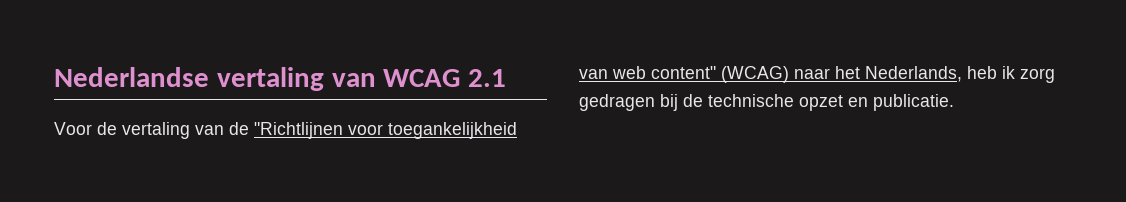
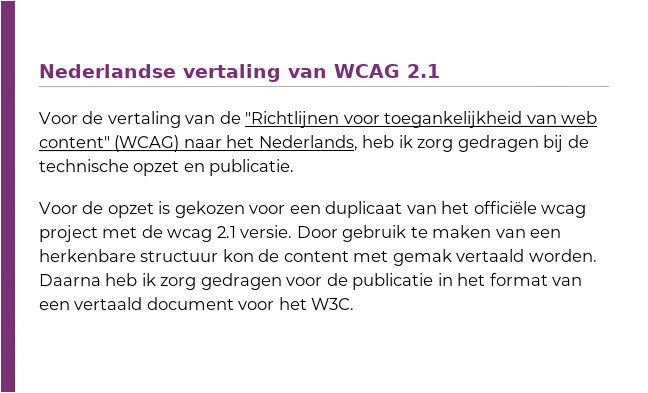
+ Voor de opzet is gekozen voor een duplicaat van het officiële wcag project met de wcag 2.1 versie. Door gebruik te maken van een herkenbare structuur kon de content met gemak vertaald worden. Daarna heb ik zorg gedragen voor de publicatie in het format van een vertaald document voor het W3C.

